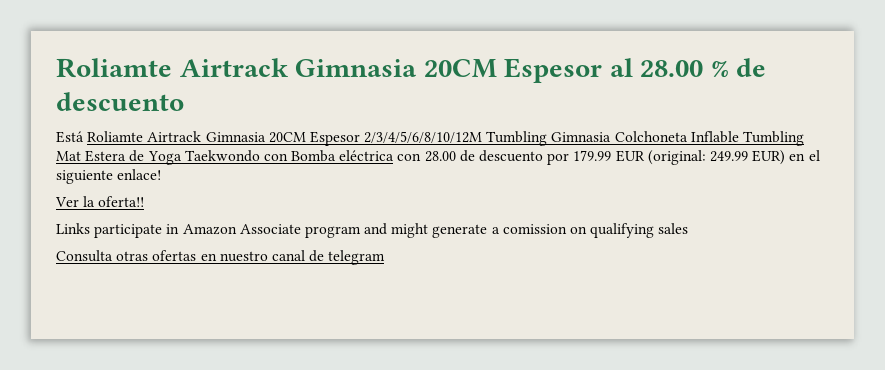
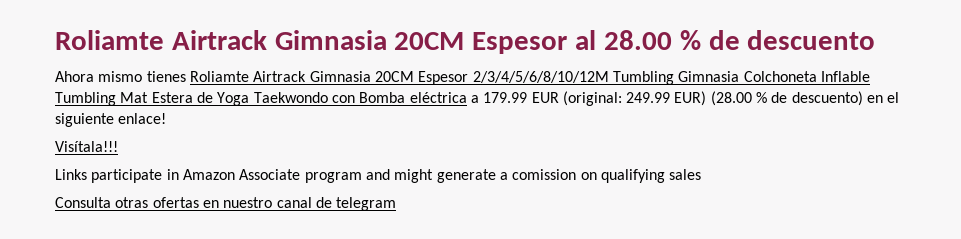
- Está Roliamte Airtrack Gimnasia 20CM Espesor 2/3/4/5/6/8/10/12M Tumbling Gimnasia Colchoneta Inflable Tumbling Mat Estera de Yoga Taekwondo con Bomba eléctrica con 28.00 de descuento por 179.99 EUR (original: 249.99 EUR) en el siguiente enlace!
+ Ahora mismo tienes Roliamte Airtrack Gimnasia 20CM Espesor 2/3/4/5/6/8/10/12M Tumbling Gimnasia Colchoneta Inflable Tumbling Mat Estera de Yoga Taekwondo con Bomba eléctrica a 179.99 EUR (original: 249.99 EUR) (28.00 % de descuento) en el siguiente enlace!
- Ver la oferta!!
+ Visítala!!!

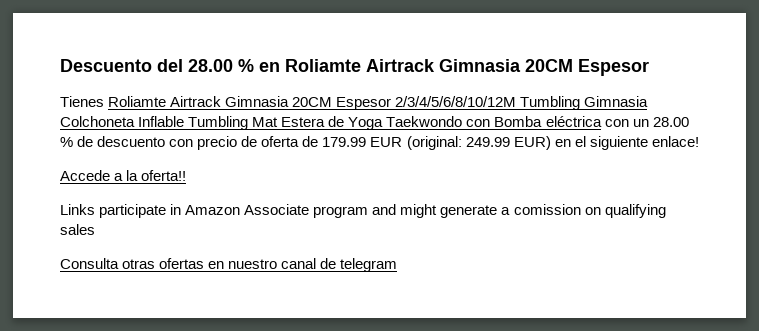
- Roliamte Airtrack Gimnasia 20CM Espesor al 28.00 % de descuento
- Ahora mismo tienes Roliamte Airtrack Gimnasia 20CM Espesor 2/3/4/5/6/8/10/12M Tumbling Gimnasia Colchoneta Inflable Tumbling Mat Estera de Yoga Taekwondo con Bomba eléctrica a 179.99 EUR (original: 249.99 EUR) (28.00 % de descuento) en el siguiente enlace!
+ Descuento del 28.00 % en Roliamte Airtrack Gimnasia 20CM Espesor
+ Tienes Roliamte Airtrack Gimnasia 20CM Espesor 2/3/4/5/6/8/10/12M Tumbling Gimnasia Colchoneta Inflable Tumbling Mat Estera de Yoga Taekwondo con Bomba eléctrica con un 28.00 % de descuento con precio de oferta de 179.99 EUR (original: 249.99 EUR) en el siguiente enlace!
- Visítala!!!
+ Accede a la oferta!!

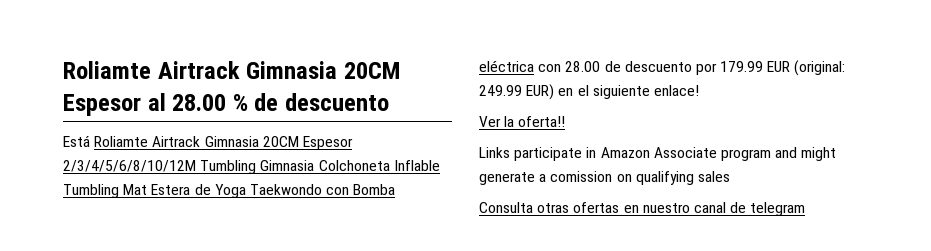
- Descuento del 28.00 % en Roliamte Airtrack Gimnasia 20CM Espesor
- Tienes Roliamte Airtrack Gimnasia 20CM Espesor 2/3/4/5/6/8/10/12M Tumbling Gimnasia Colchoneta Inflable Tumbling Mat Estera de Yoga Taekwondo con Bomba eléctrica con un 28.00 % de descuento con precio de oferta de 179.99 EUR (original: 249.99 EUR) en el siguiente enlace!
+ Roliamte Airtrack Gimnasia 20CM Espesor al 28.00 % de descuento
+ Está Roliamte Airtrack Gimnasia 20CM Espesor 2/3/4/5/6/8/10/12M Tumbling Gimnasia Colchoneta Inflable Tumbling Mat Estera de Yoga Taekwondo con Bomba eléctrica con 28.00 de descuento por 179.99 EUR (original: 249.99 EUR) en el siguiente enlace!
- Accede a la oferta!!
+ Ver la oferta!!

